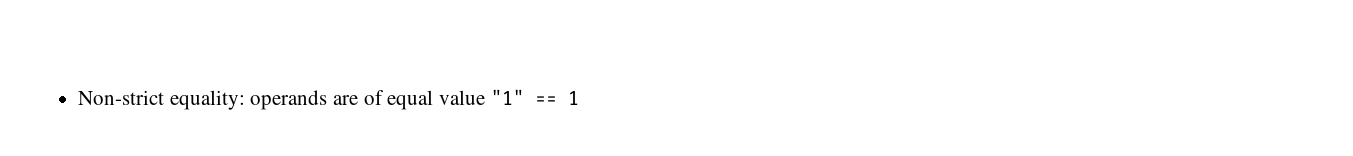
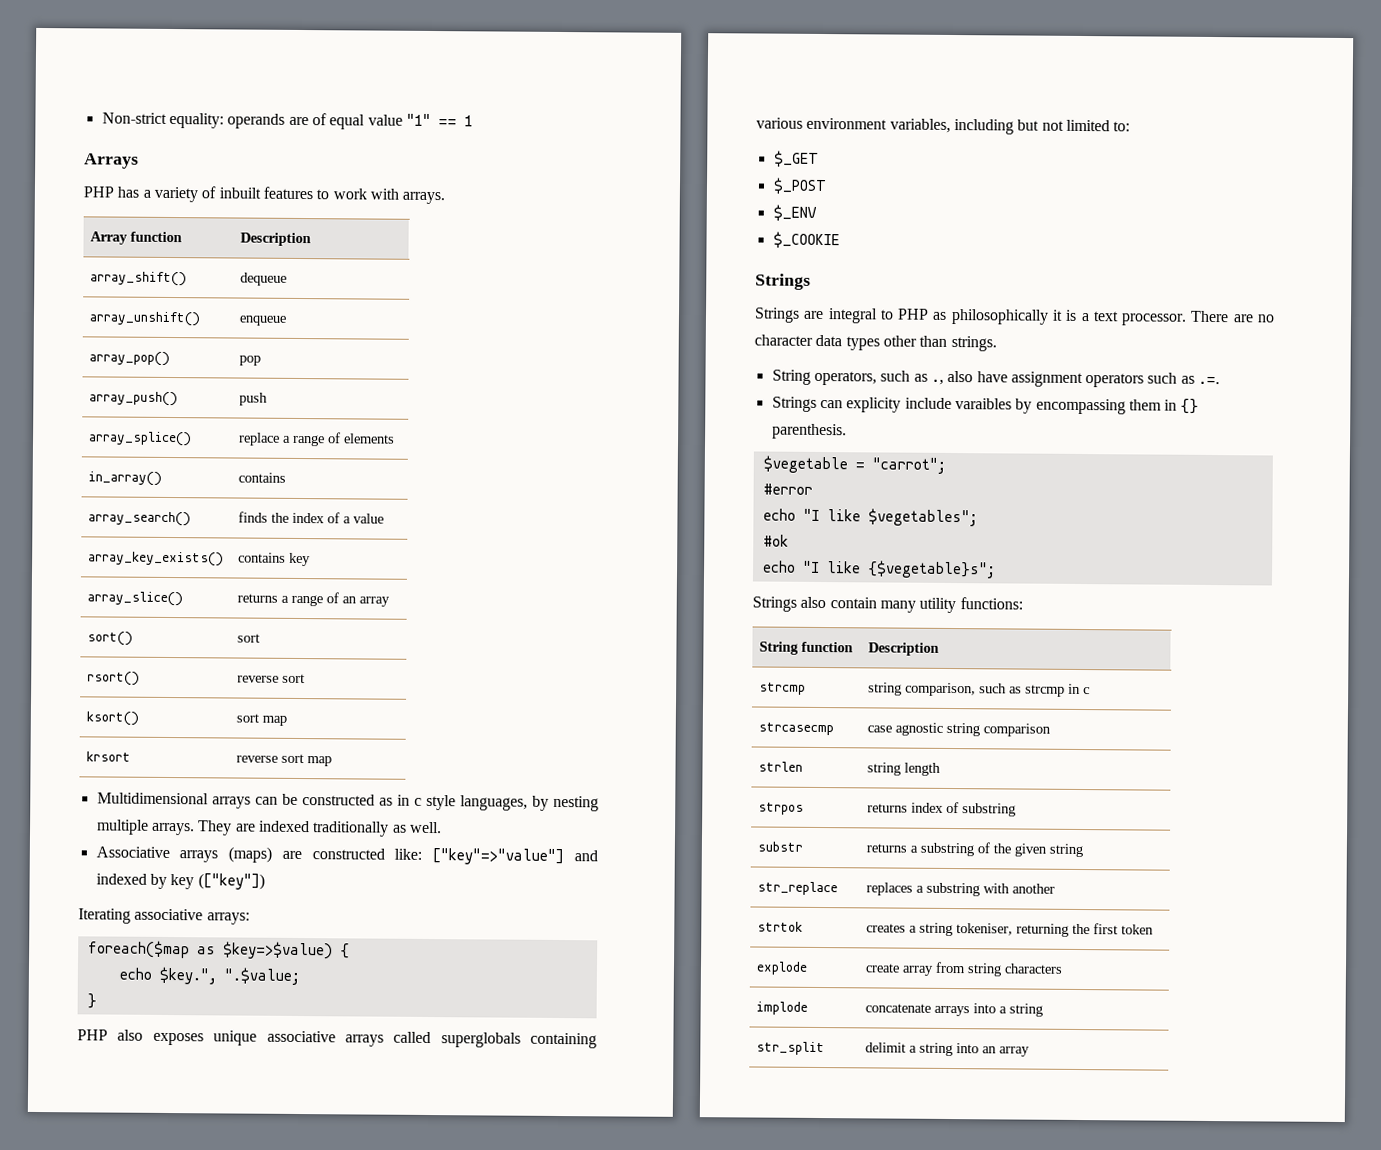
+ Arrays
+ PHP has a variety of inbuilt features to work with arrays.
+ Array function | Description
+ array_shift() | dequeue
+ array_unshift() | enqueue
+ array_pop() | pop
+ array_push() | push
+ array_splice() | replace a range of elements
+ in_array() | contains
+ array_search() | finds the index of a value
+ array_key_exists() | contains key
+ array_slice() | returns a range of an array
+ sort() | sort
+ rsort() | reverse sort
+ ksort() | sort map
+ krsort | reverse sort map
+ Multidimensional arrays can be constructed as in c style languages, by nesting multiple arrays. They are indexed traditionally as well.
+ Associative arrays (maps) are constructed like: ["key"=>"value"] and indexed by key (["key"])
+ Iterating associative arrays:
+ foreach($map as $key=>$value) {
+ echo $key.", ".$value;
+ }
+ PHP also exposes unique associative arrays called superglobals containing various environment variables, including but not limited to:
+ $_GET
+ $_POST
+ $_ENV
+ $_COOKIE
+ Strings
+ Strings are integral to PHP as philosophically it is a text processor. There are no character data types other than strings.
+ String operators, such as ., also have assignment operators such as .=.
+ Strings can explicity include varaibles by encompassing them in {} parenthesis.
+ $vegetable = "carrot";
+ #error
+ echo "I like $vegetables";
+ #ok
+ echo "I like {$vegetable}s";
+ Strings also contain many utility functions:
+ String function | Description
+ strcmp | string comparison, such as strcmp in c
+ strcasecmp | case agnostic string comparison
+ strlen | string length
+ strpos | returns index of substring
+ substr | returns a substring of the given string
+ str_replace | replaces a substring with another
+ strtok | creates a string tokeniser, returning the first token
+ explode | create array from string characters
+ implode | concatenate arrays into a string
+ str_split | delimit a string into an array

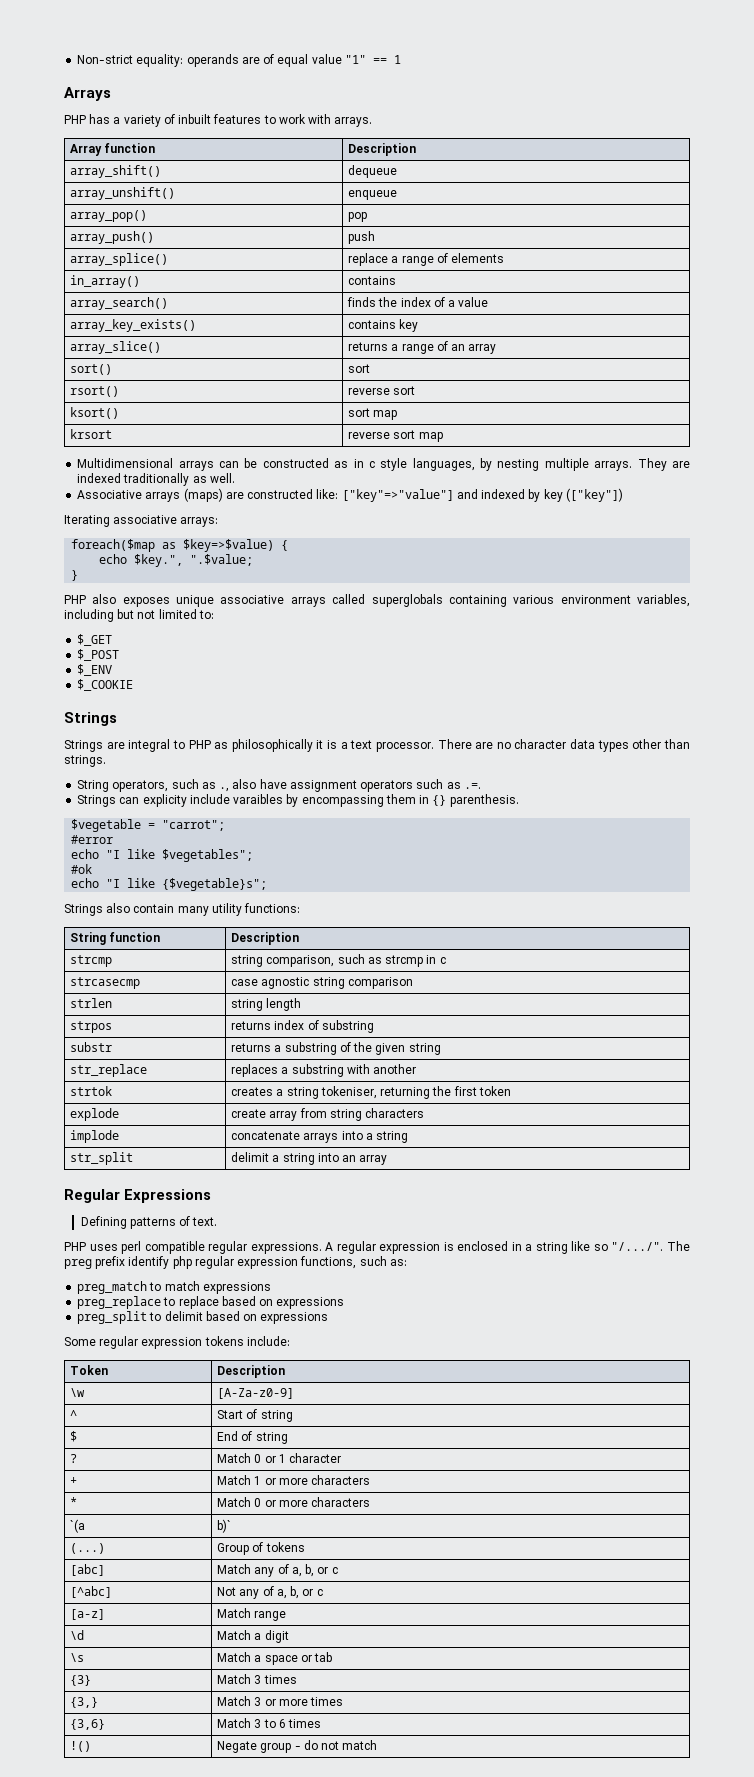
+ Regular Expressions
+ Defining patterns of text.
+ PHP uses perl compatible regular expressions. A regular expression is enclosed in a string like so "/.../". The preg prefix identify php regular expression functions, such as:
+ preg_match to match expressions
+ preg_replace to replace based on expressions
+ preg_split to delimit based on expressions
+ Some regular expression tokens include:
+ Token | Description
+ \w | [A-Za-z0-9]
+ ^ | Start of string
+ $ | End of string
+ ? | Match 0 or 1 character
+ + | Match 1 or more characters
+ * | Match 0 or more characters
+ `(a | b)`
+ (...) | Group of tokens
+ [abc] | Match any of a, b, or c
+ [^abc] | Not any of a, b, or c
+ [a-z] | Match range
+ \d | Match a digit
+ \s | Match a space or tab
+ {3} | Match 3 times
+ {3,} | Match 3 or more times
+ {3,6} | Match 3 to 6 times
+ !() | Negate group - do not match

